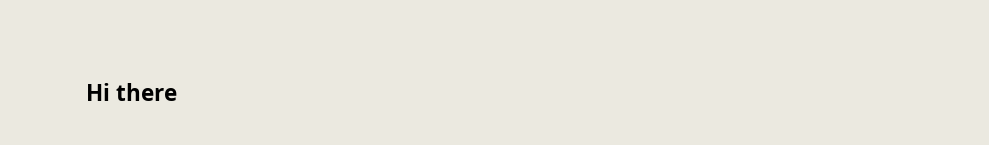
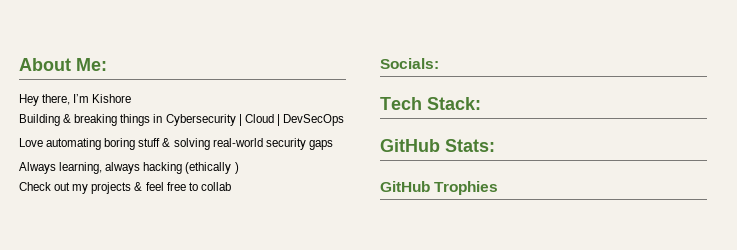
- Hi there
+ About Me:
+ Hey there, I’m Kishore
+ Building & breaking things in Cybersecurity | Cloud | DevSecOps
+ Love automating boring stuff & solving real-world security gaps
+ Always learning, always hacking (ethically )
+ Check out my projects & feel free to collab
+ Socials:
+ Tech Stack:
+ GitHub Stats:
+ GitHub Trophies

